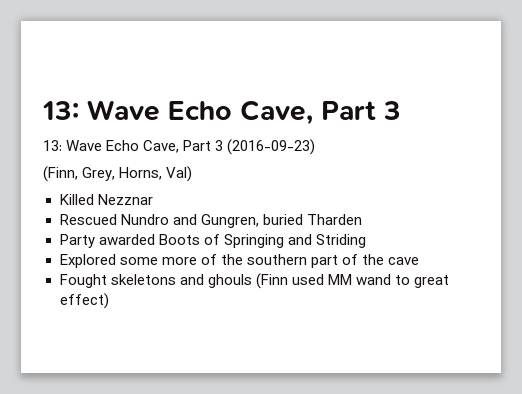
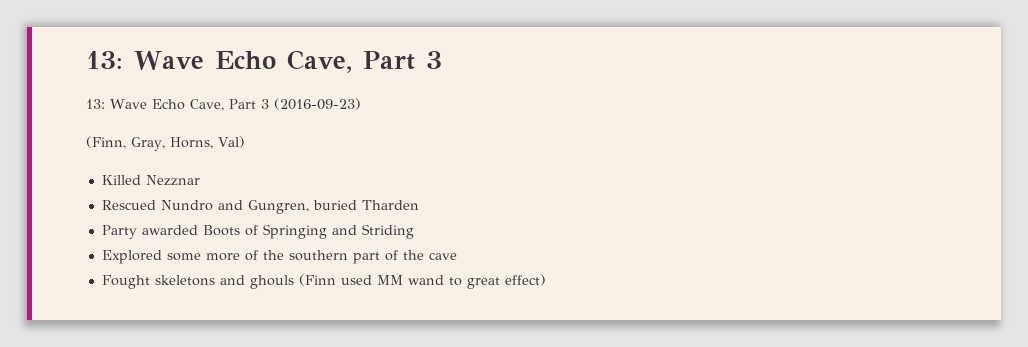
- (Finn, Grey, Horns, Val)
+ (Finn, Gray, Horns, Val)

